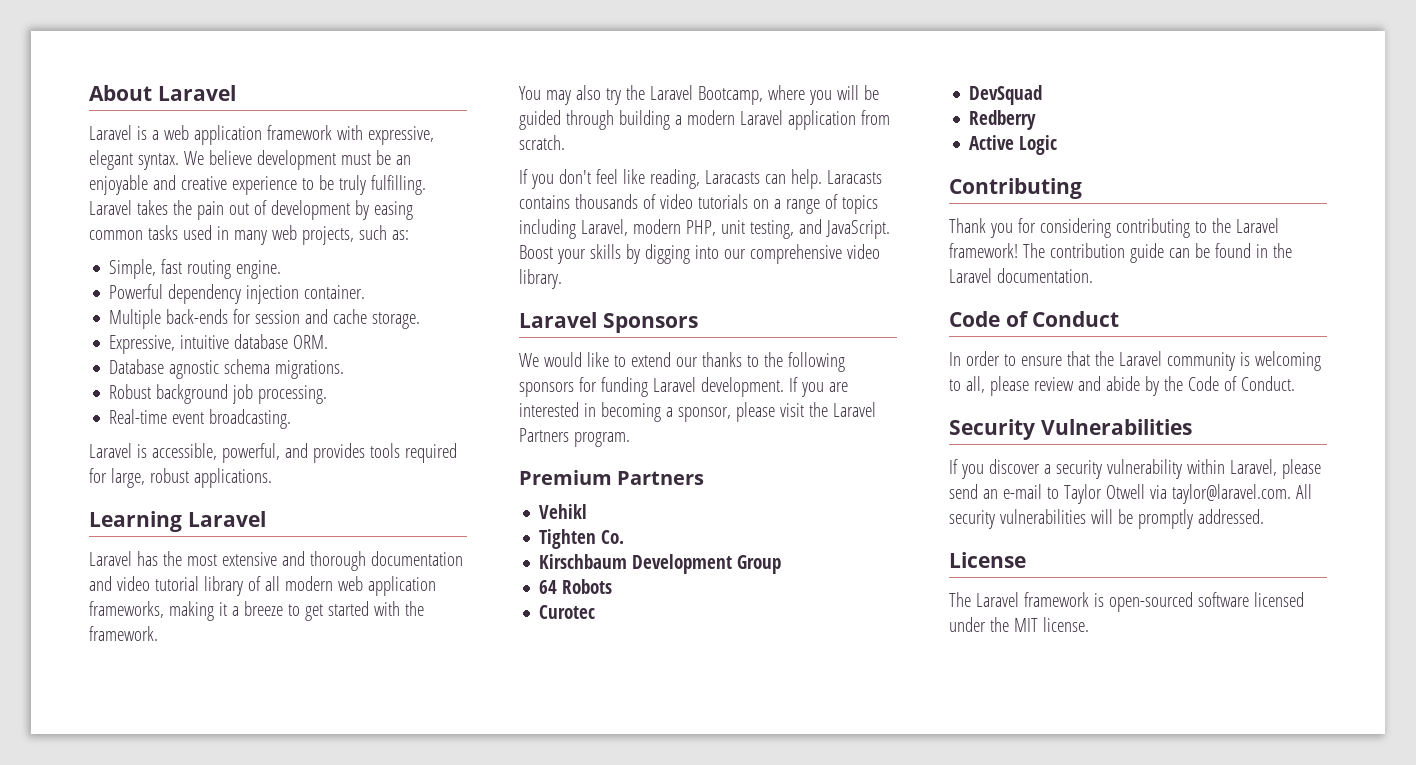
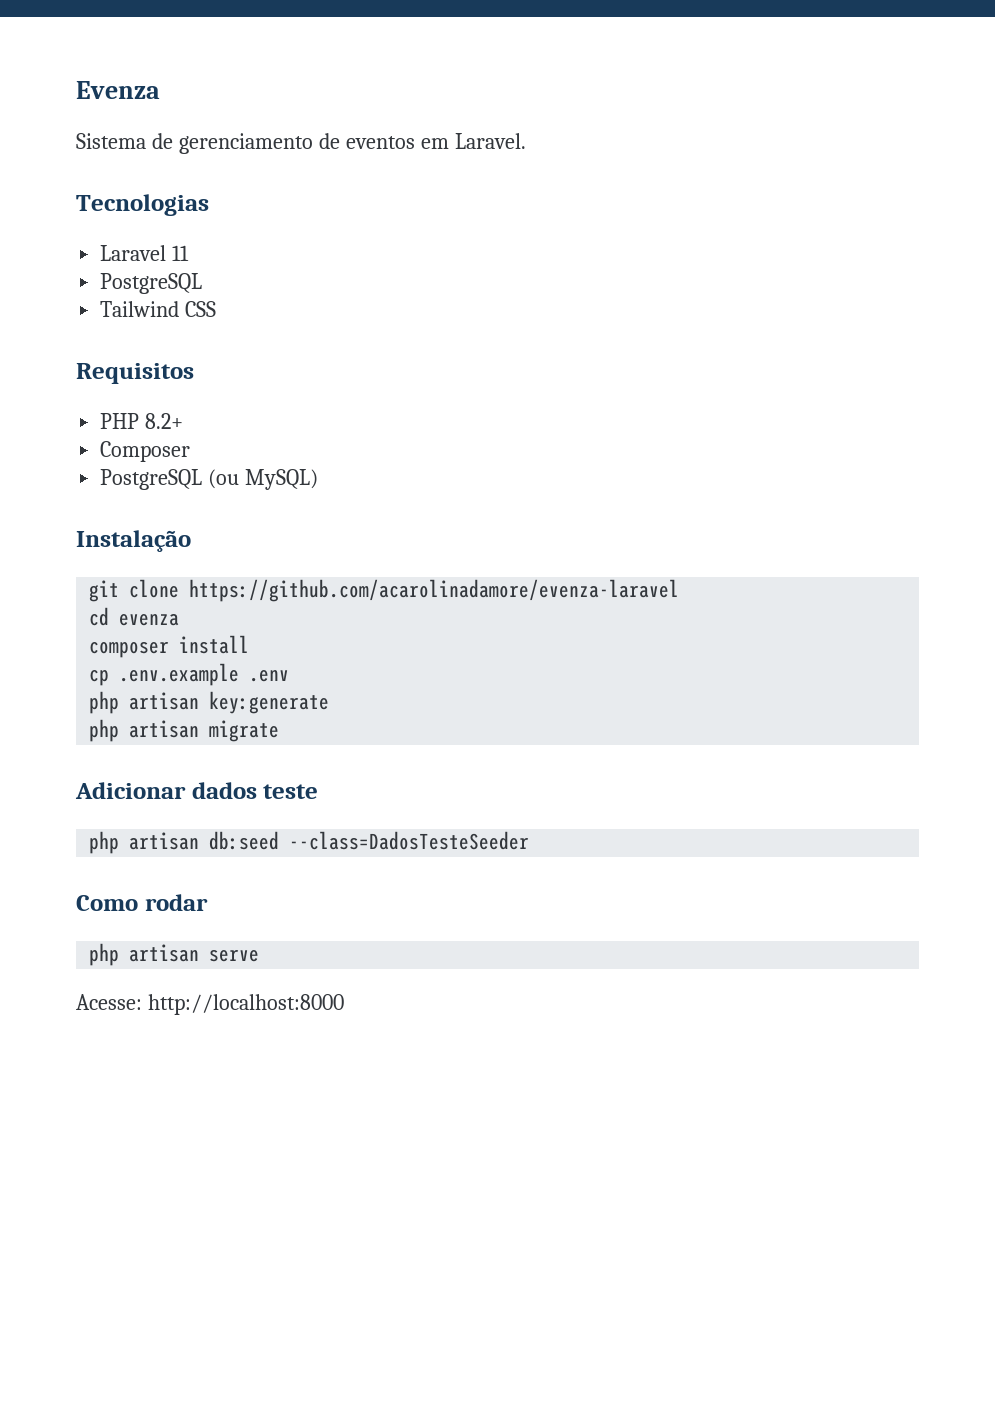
- About Laravel
- Laravel is a web application framework with expressive, elegant syntax. We believe development must be an enjoyable and creative experience to be truly fulfilling. Laravel takes the pain out of development by easing common tasks used in many web projects, such as:
- Simple, fast routing engine.
- Powerful dependency injection container.
- Multiple back-ends for session and cache storage.
- Expressive, intuitive database ORM.
- Database agnostic schema migrations.
- Robust background job processing.
- Real-time event broadcasting.
- Laravel is accessible, powerful, and provides tools required for large, robust applications.
- Learning Laravel
- Laravel has the most extensive and thorough documentation and video tutorial library of all modern web application frameworks, making it a breeze to get started with the framework.
- You may also try the Laravel Bootcamp, where you will be guided through building a modern Laravel application from scratch.
- If you don't feel like reading, Laracasts can help. Laracasts contains thousands of video tutorials on a range of topics including Laravel, modern PHP, unit testing, and JavaScript. Boost your skills by digging into our comprehensive video library.
- Laravel Sponsors
- We would like to extend our thanks to the following sponsors for funding Laravel development. If you are interested in becoming a sponsor, please visit the Laravel Partners program.
- Premium Partners
- Vehikl
- Tighten Co.
- Kirschbaum Development Group
- 64 Robots
- Curotec
- DevSquad
- Redberry
- Active Logic
- Contributing
- Thank you for considering contributing to the Laravel framework! The contribution guide can be found in the Laravel documentation.
- Code of Conduct
- In order to ensure that the Laravel community is welcoming to all, please review and abide by the Code of Conduct.
- Security Vulnerabilities
- If you discover a security vulnerability within Laravel, please send an e-mail to Taylor Otwell via taylor@laravel.com. All security vulnerabilities will be promptly addressed.
- License
- The Laravel framework is open-sourced software licensed under the MIT license.
+ Evenza
+ Sistema de gerenciamento de eventos em Laravel.
+ Tecnologias
+ Laravel 11
+ PostgreSQL
+ Tailwind CSS
+ Requisitos
+ PHP 8.2+
+ Composer
+ PostgreSQL (ou MySQL)
+ Instalação
+ git clone https://github.com/acarolinadamore/evenza-laravel
+ cd evenza
+ composer install
+ cp .env.example .env
+ php artisan key:generate
+ php artisan migrate
+ Adicionar dados teste
+ php artisan db:seed --class=DadosTesteSeeder
+ Como rodar
+ php artisan serve
+ Acesse: http://localhost:8000

